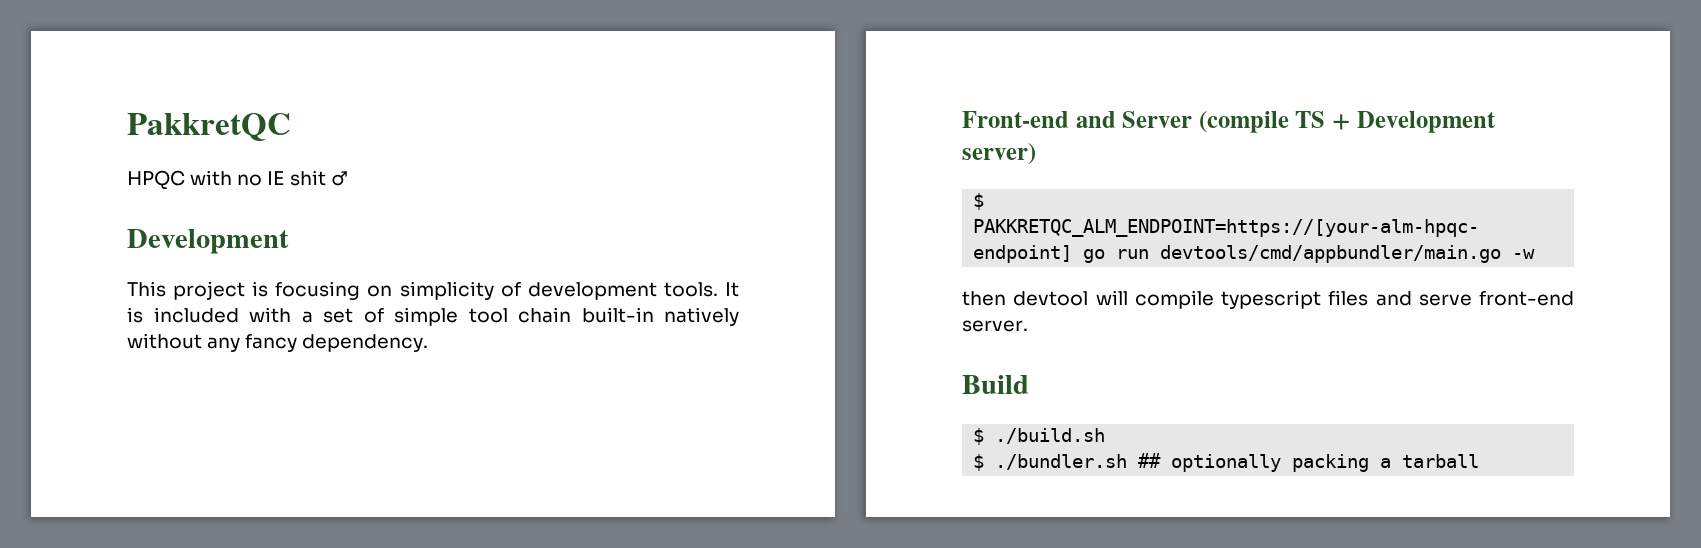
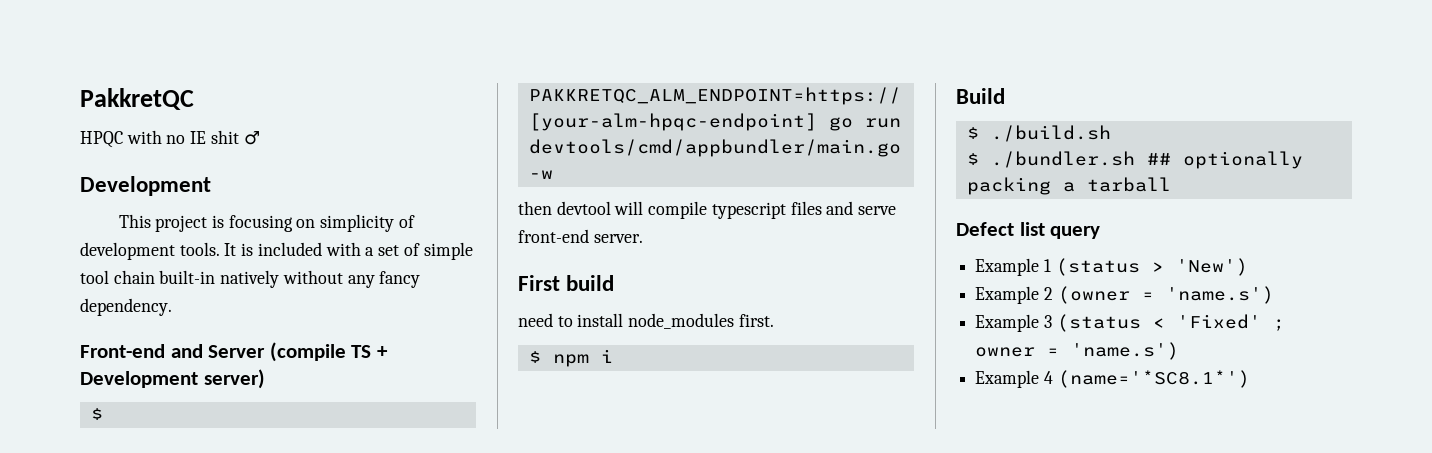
+ First build
+ need to install node_modules first.
+ $ npm i
+ Defect list query
+ Example 1 (status > 'New')
+ Example 2 (owner = 'name.s')
+ Example 3 (status < 'Fixed' ; owner = 'name.s')
+ Example 4 (name='*SC8.1*')

